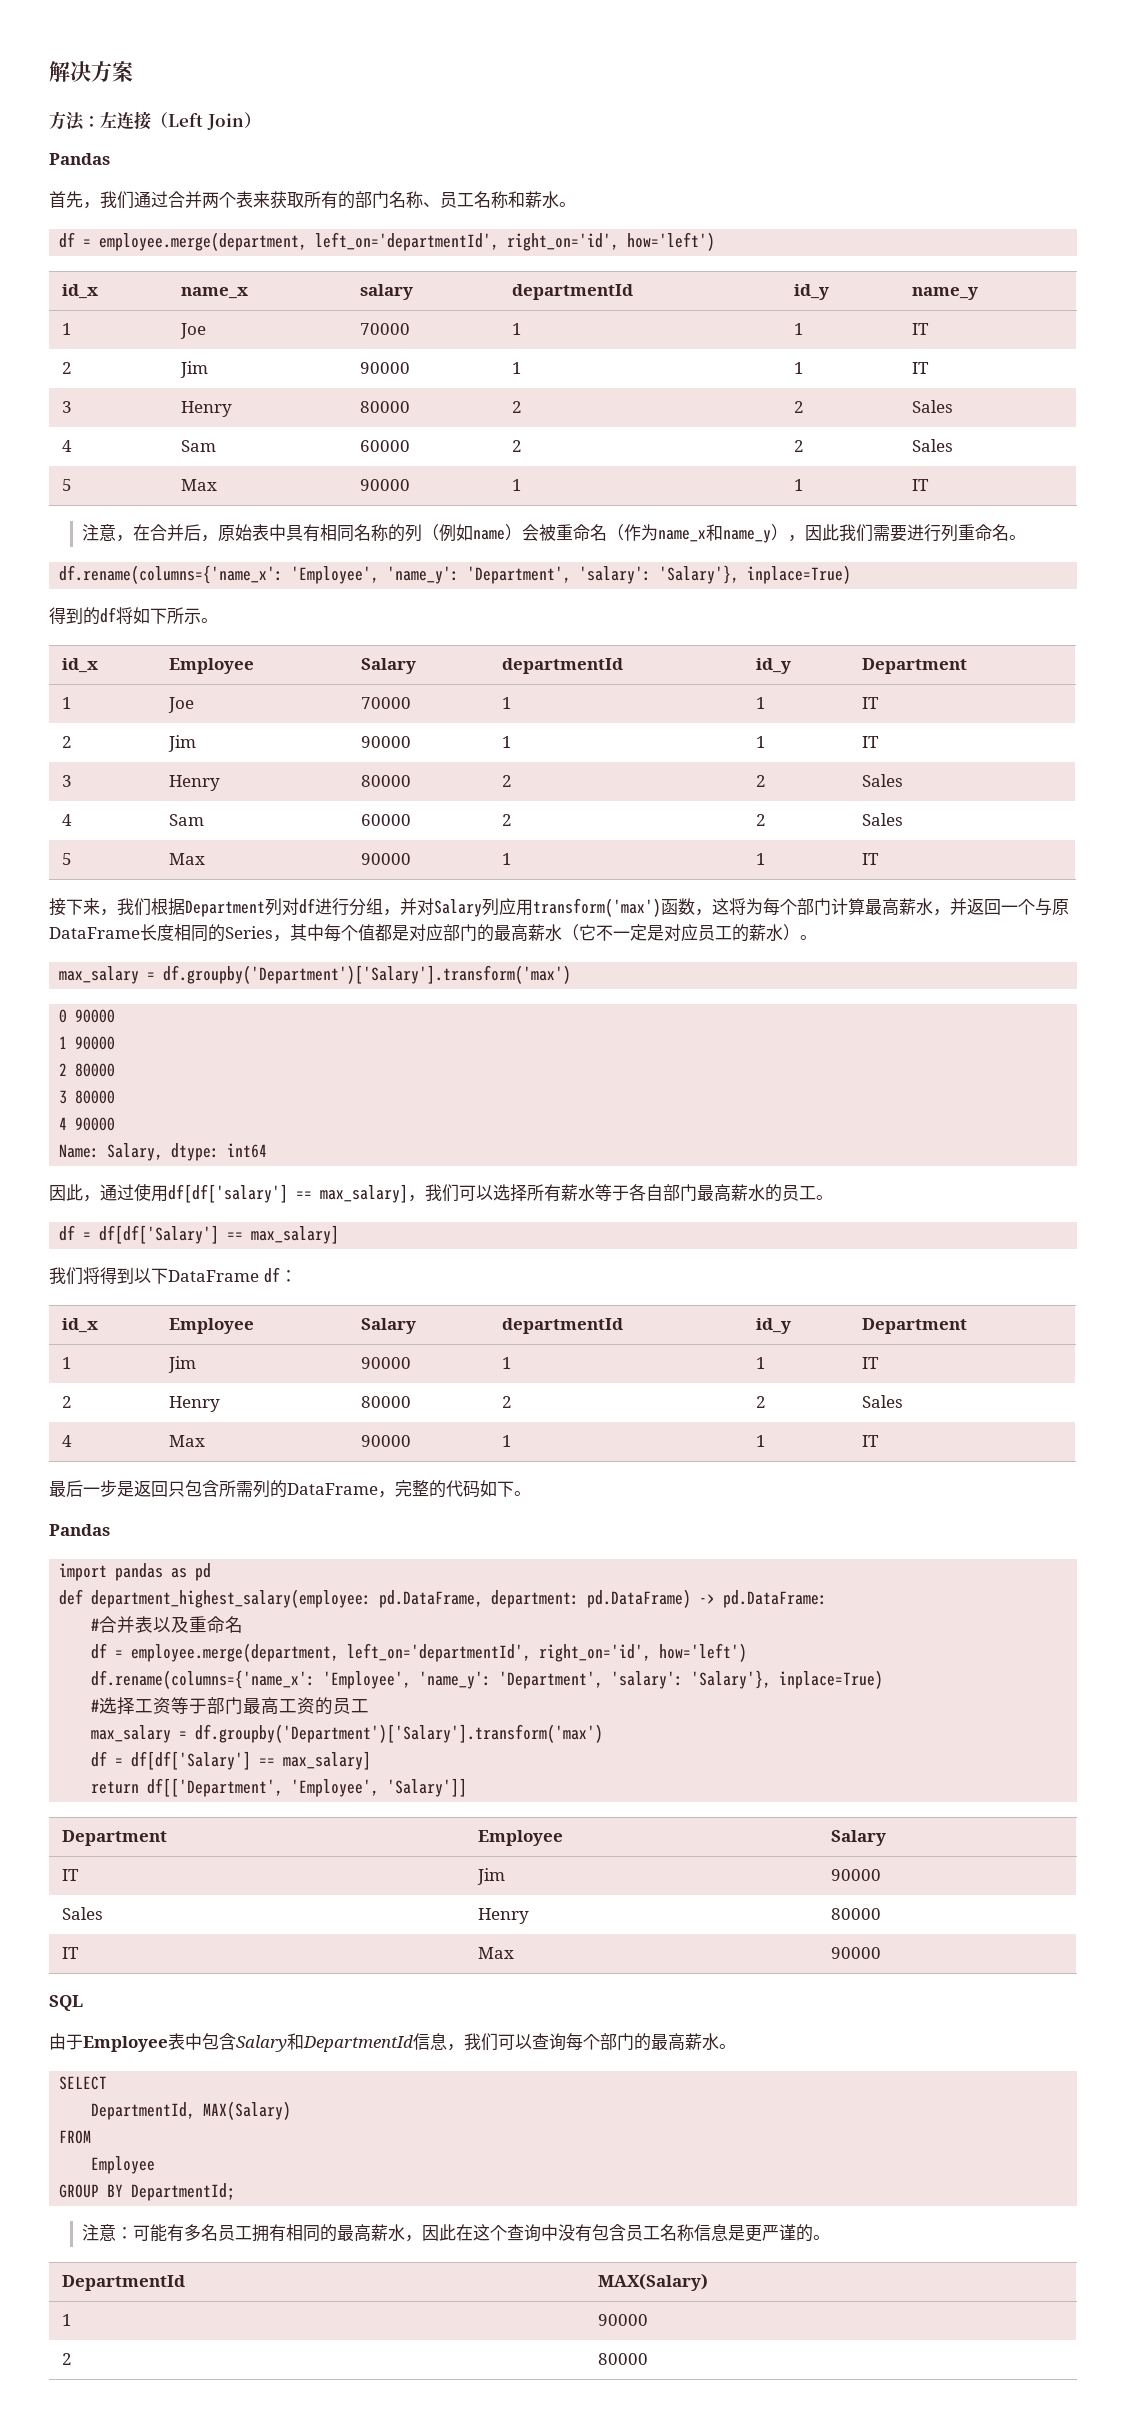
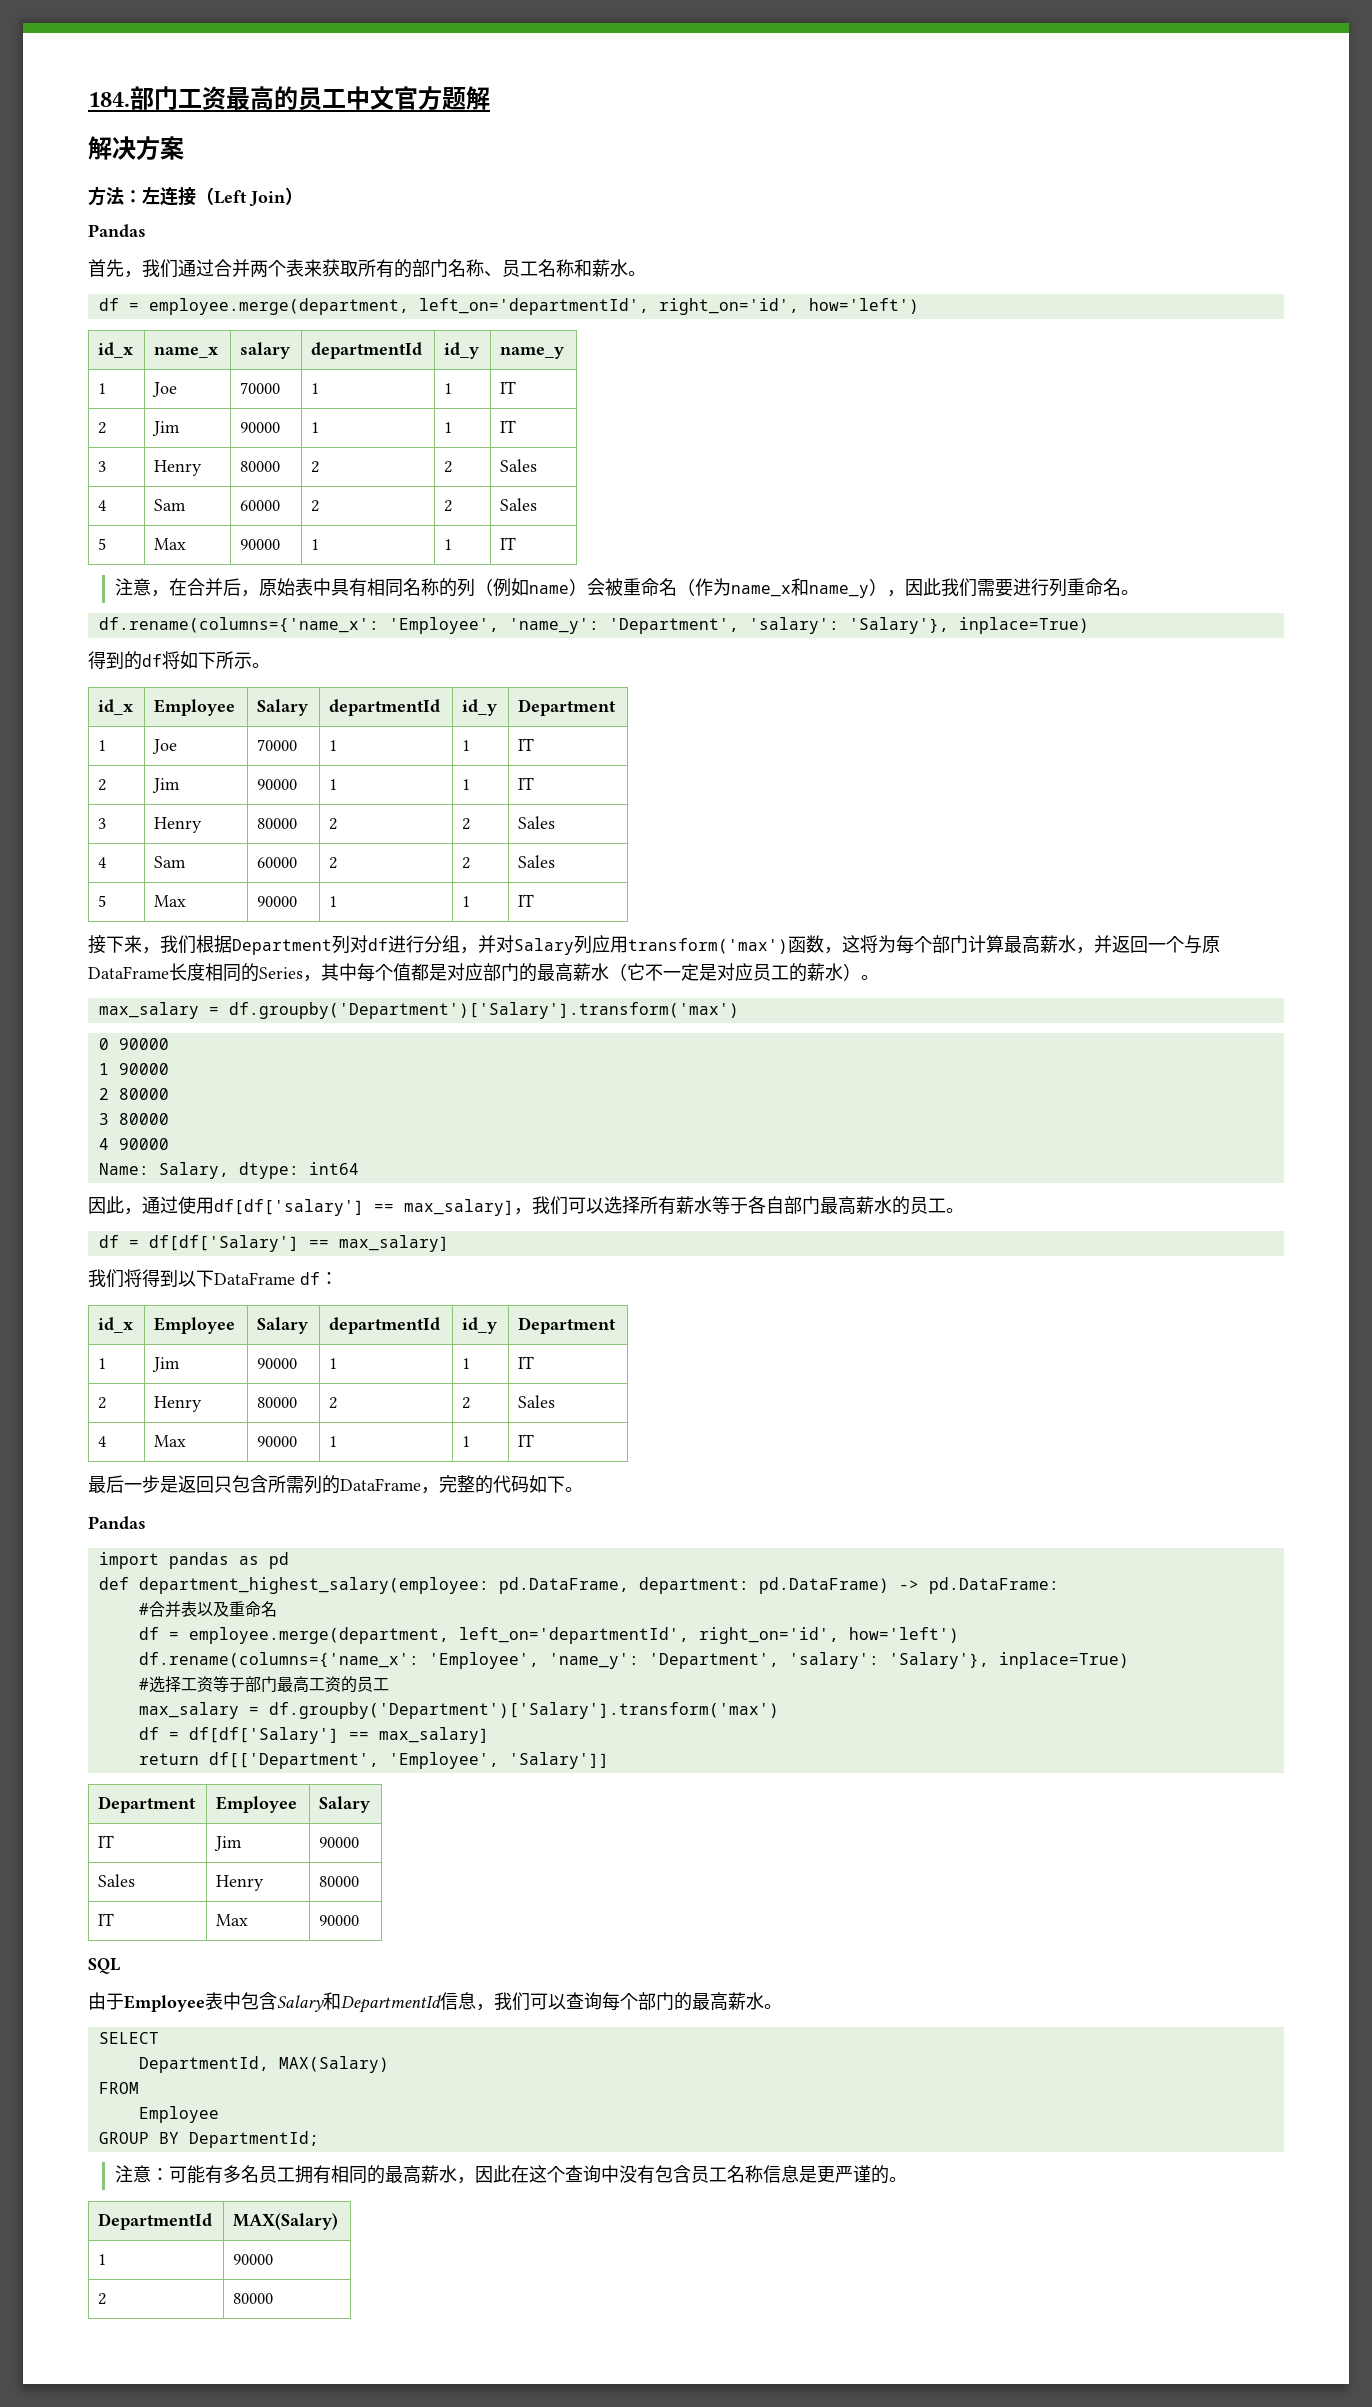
+ 184.部门工资最高的员工中文官方题解

